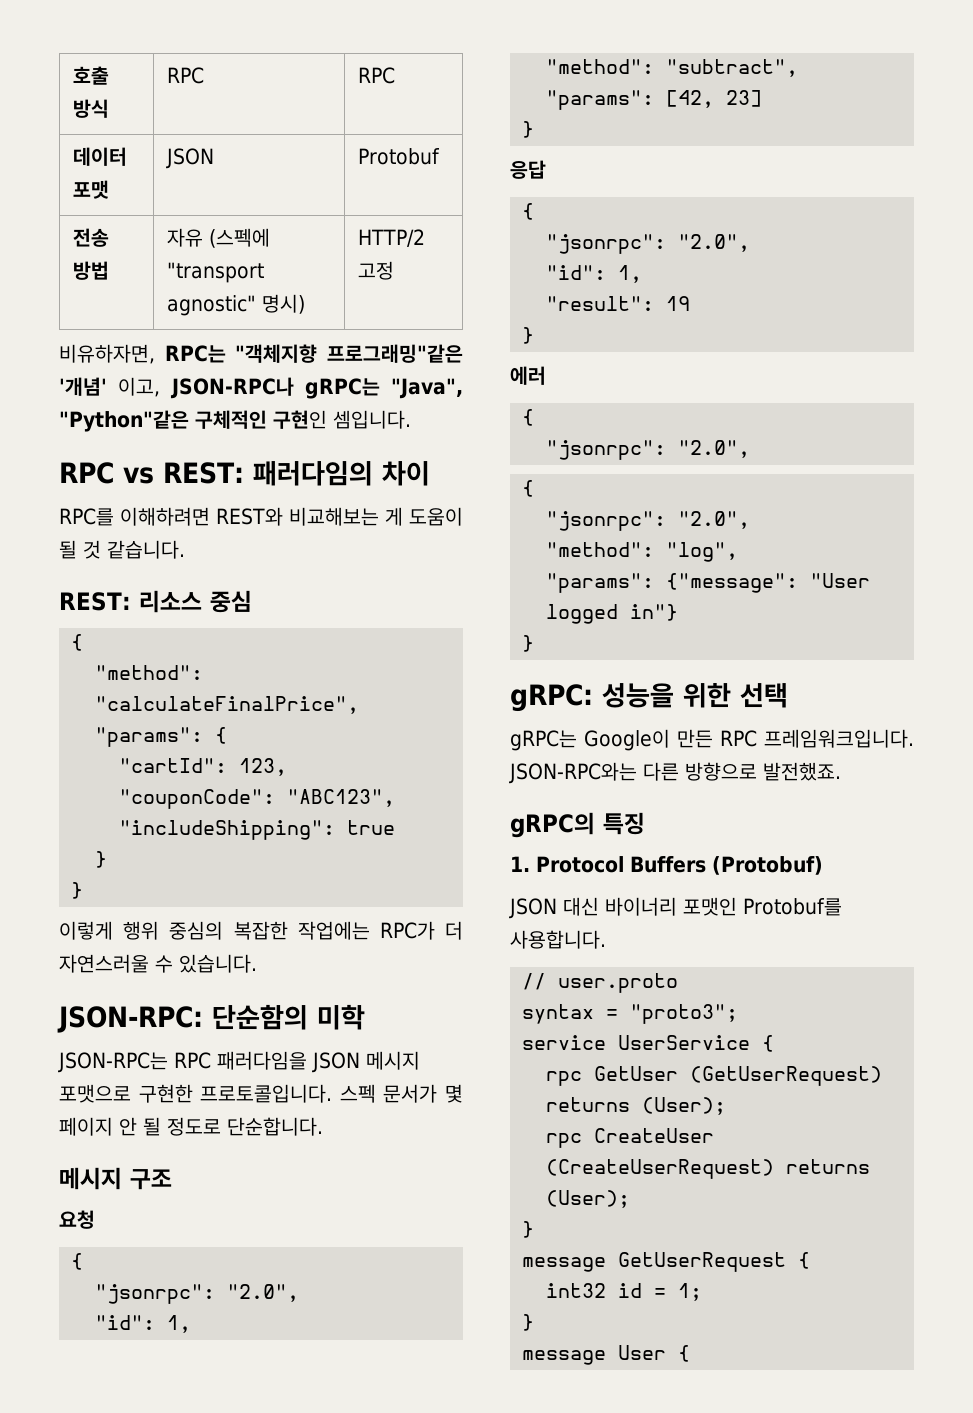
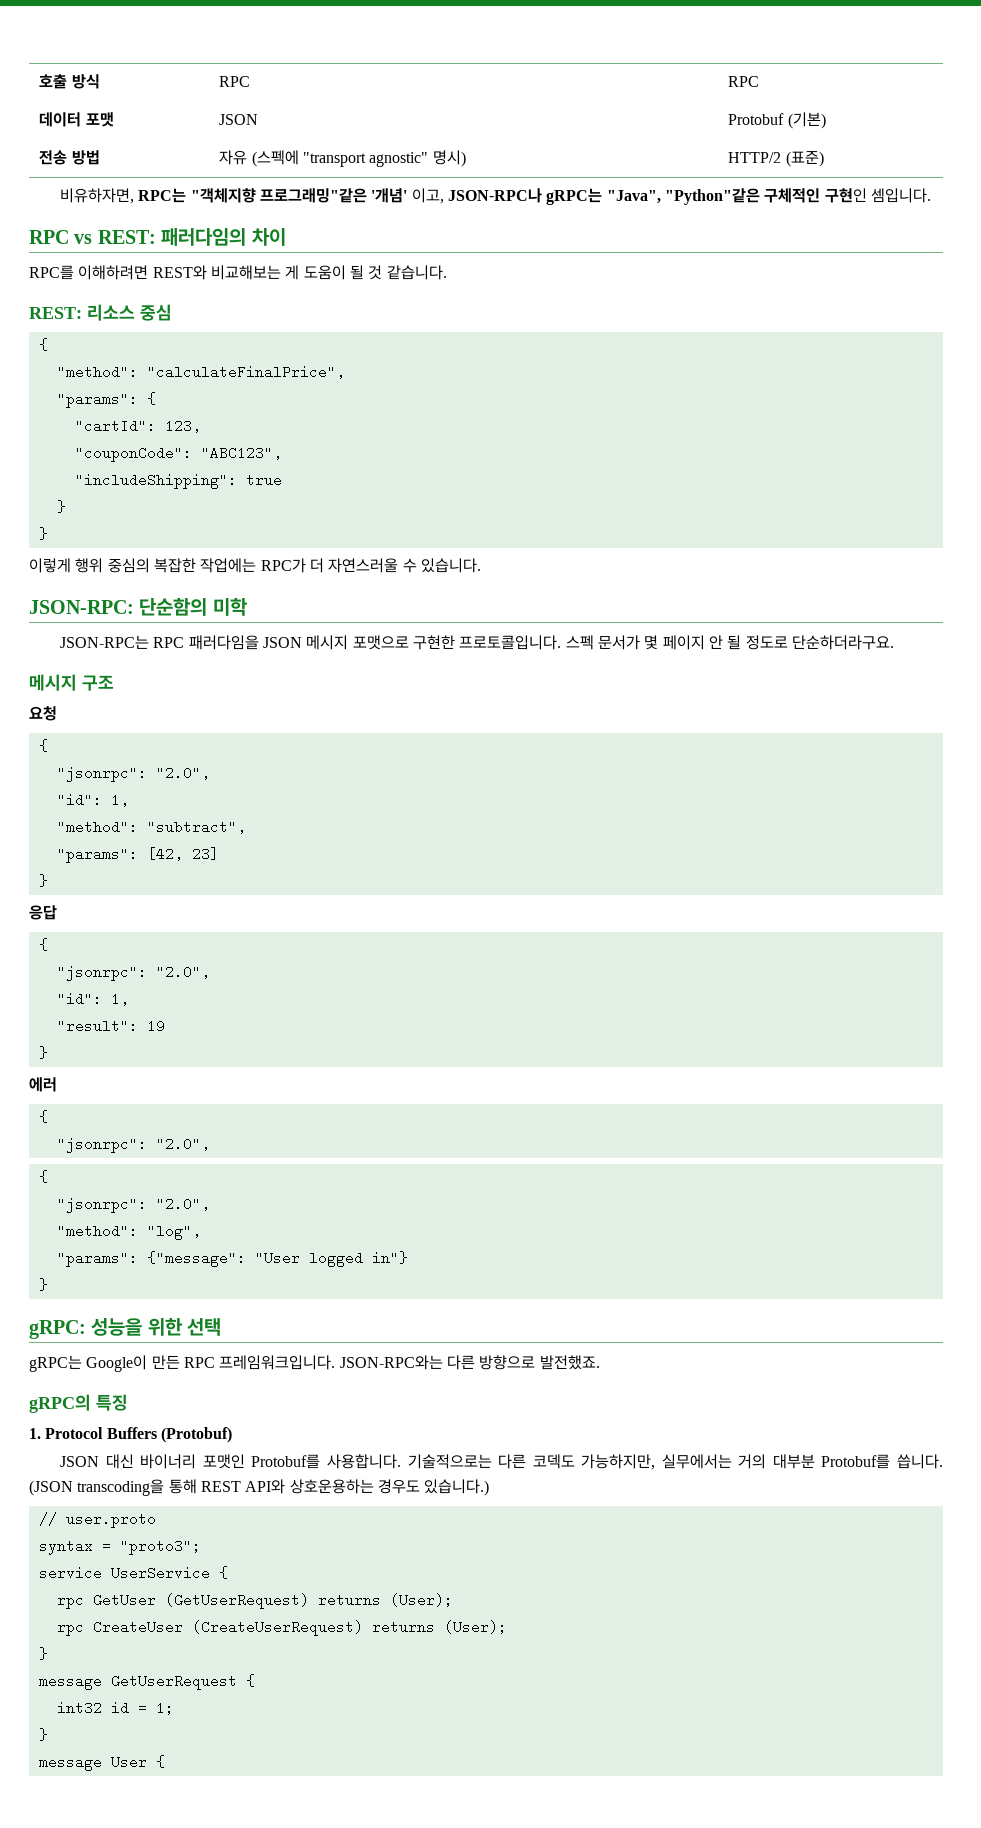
- 데이터 포맷 | JSON | Protobuf
+ 데이터 포맷 | JSON | Protobuf (기본)
- 전송 방법 | 자유 (스펙에 "transport agnostic" 명시) | HTTP/2 고정
+ 전송 방법 | 자유 (스펙에 "transport agnostic" 명시) | HTTP/2 (표준)
- 스펙 문서가 몇 페이지 안 될 정도로 단순합니다.
+ 스펙 문서가 몇 페이지 안 될 정도로 단순하더라구요.
+ 기술적으로는 다른 코덱도 가능하지만, 실무에서는 거의 대부분 Protobuf를 씁니다. (JSON transcoding을 통해 REST API와 상호운용하는 경우도 있습니다.)

